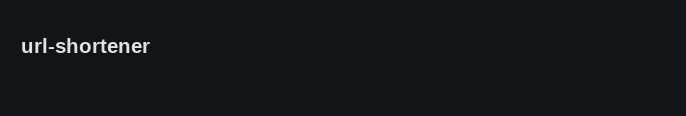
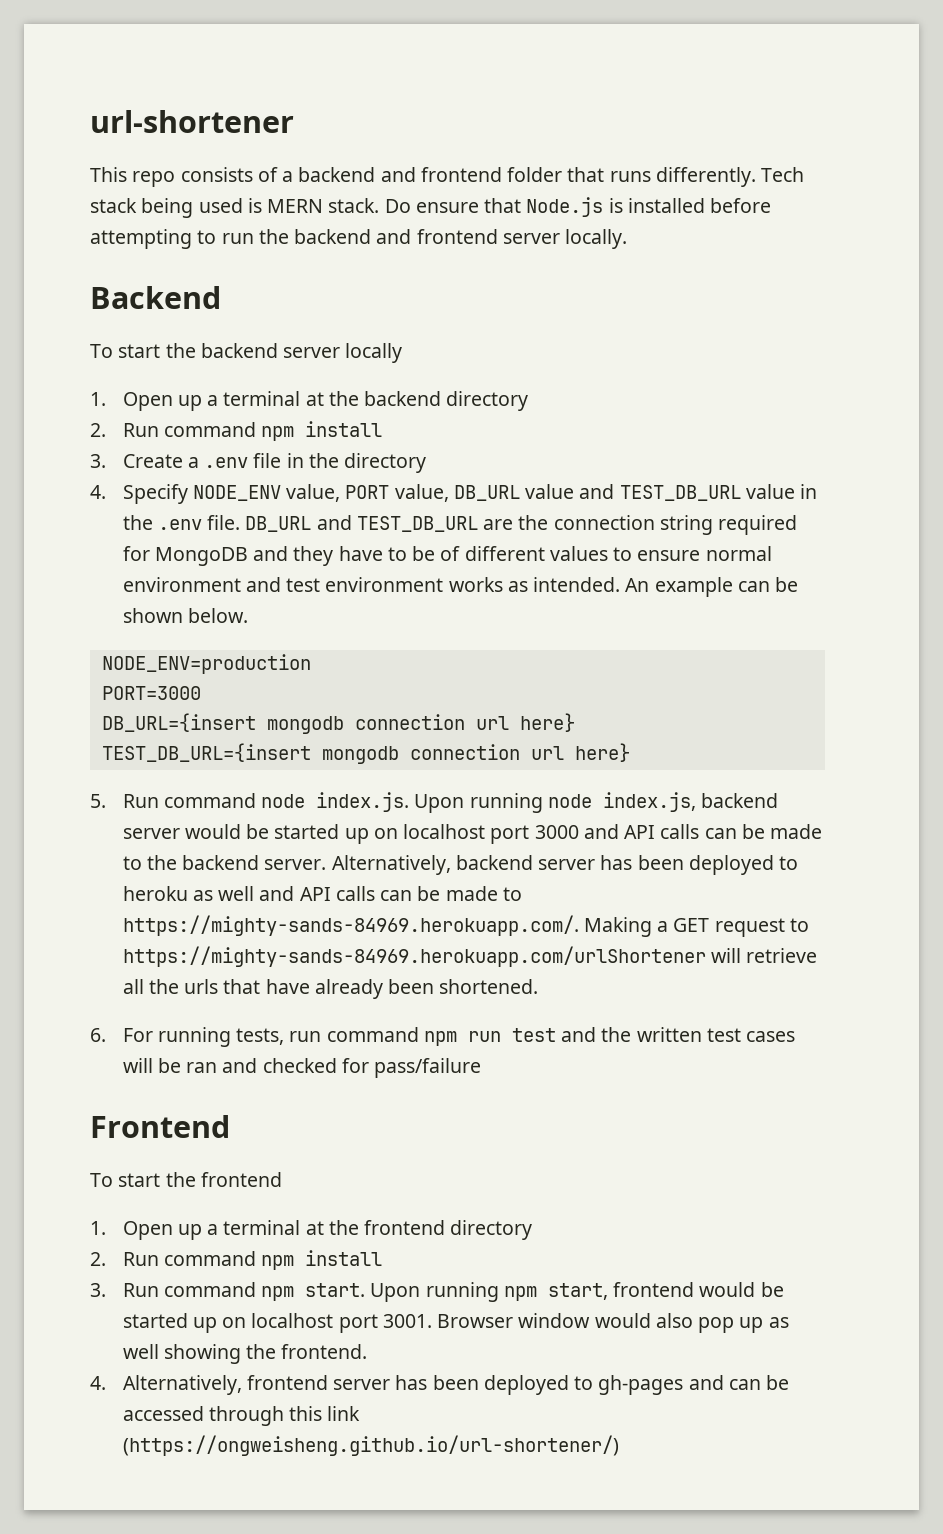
+ This repo consists of a backend and frontend folder that runs differently. Tech stack being used is MERN stack. Do ensure that Node.js is installed before attempting to run the backend and frontend server locally.
+ Backend
+ To start the backend server locally
+ 1. Open up a terminal at the backend directory
+ 2. Run command npm install
+ 3. Create a .env file in the directory
+ 4. Specify NODE_ENV value, PORT value, DB_URL value and TEST_DB_URL value in the .env file. DB_URL and TEST_DB_URL are the connection string required for MongoDB and they have to be of different values to ensure normal environment and test environment works as intended. An example can be shown below.
+ NODE_ENV=production
+ PORT=3000
+ DB_URL={insert mongodb connection url here}
+ TEST_DB_URL={insert mongodb connection url here}
+ 5. Run command node index.js. Upon running node index.js, backend server would be started up on localhost port 3000 and API calls can be made to the backend server. Alternatively, backend server has been deployed to heroku as well and API calls can be made to https://mighty-sands-84969.herokuapp.com/. Making a GET request to https://mighty-sands-84969.herokuapp.com/urlShortener will retrieve all the urls that have already been shortened.
+ 6. For running tests, run command npm run test and the written test cases will be ran and checked for pass/failure
+ Frontend
+ To start the frontend
+ 1. Open up a terminal at the frontend directory
+ 2. Run command npm install
+ 3. Run command npm start. Upon running npm start, frontend would be started up on localhost port 3001. Browser window would also pop up as well showing the frontend.
+ 4. Alternatively, frontend server has been deployed to gh-pages and can be accessed through this link (https://ongweisheng.github.io/url-shortener/)

